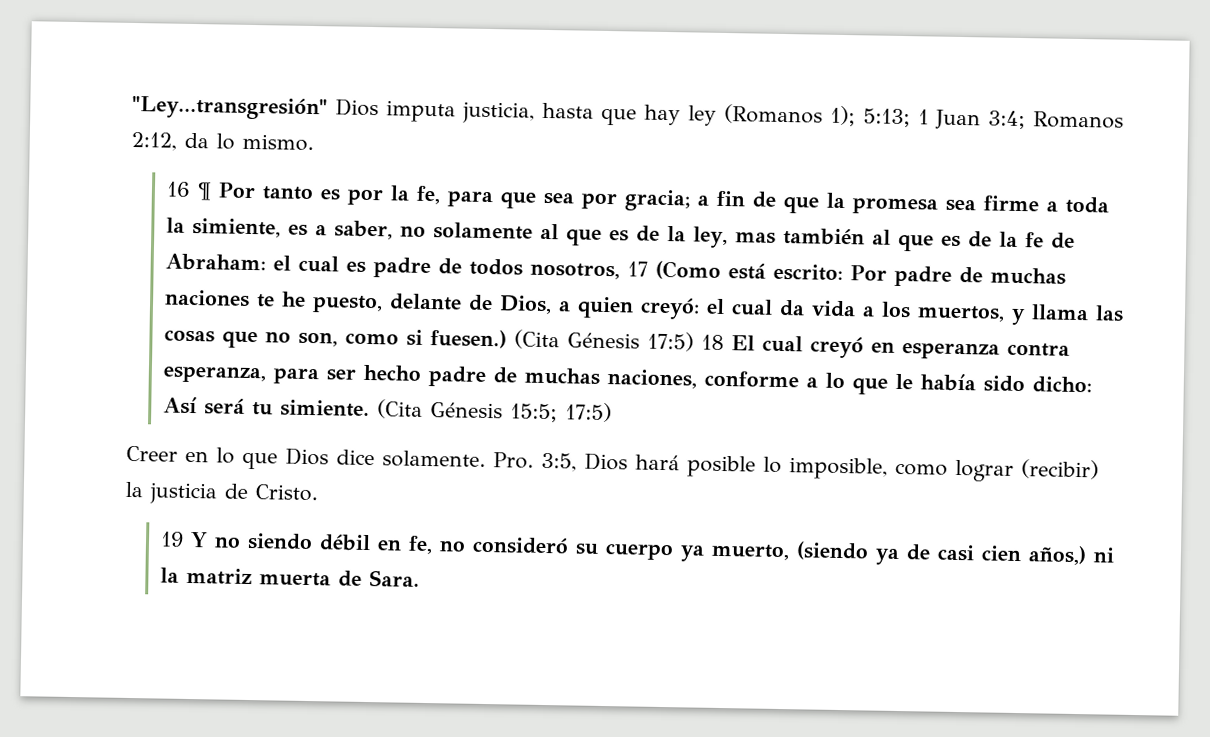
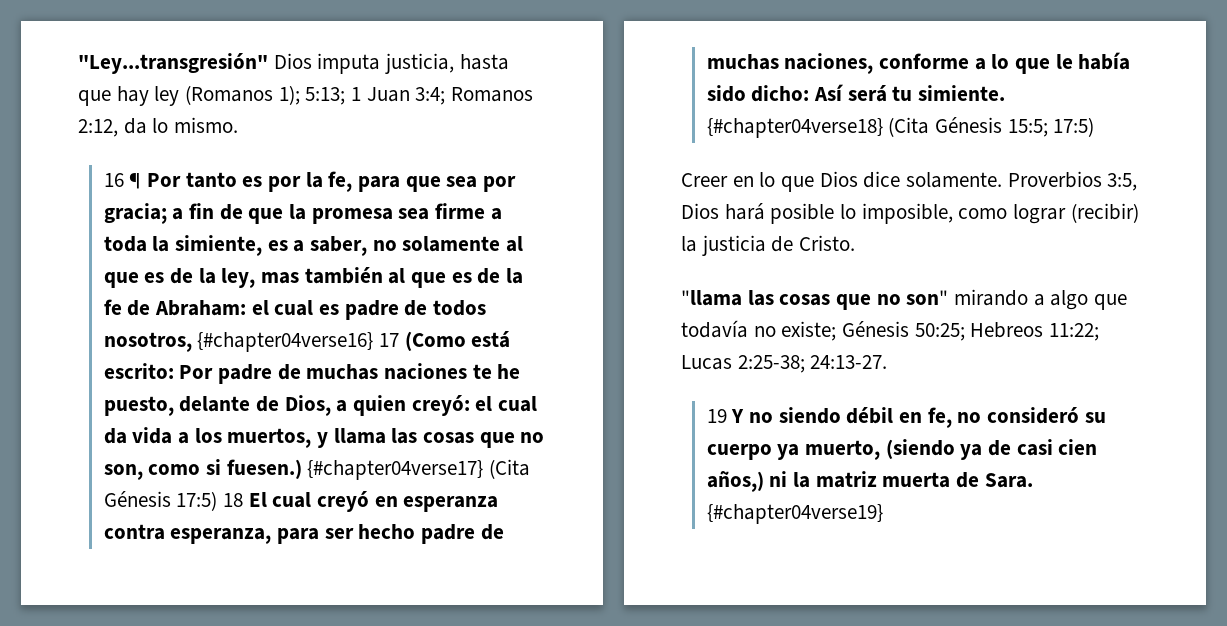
- el cual es padre de todos nosotros, 17 (Como está escrito:
+ el cual es padre de todos nosotros, {#chapter04verse16} 17 (Como está escrito:
- (Cita Génesis 17:5) 18 El cual creyó en esperanza contra esperanza, para ser hecho padre de muchas naciones, conforme a lo que le había sido dicho: Así será tu simiente.
+ {#chapter04verse17} (Cita Génesis 17:5) 18 El cual creyó en esperanza contra esperanza, para ser hecho padre de muchas naciones, conforme a lo que le había sido dicho: Así será tu simiente.
- (Cita Génesis 15:5; 17:5)
+ {#chapter04verse18} (Cita Génesis 15:5; 17:5)
- Pro. 3:5, Dios hará posible lo imposible, como lograr (recibir) la justicia de Cristo.
+ Proverbios 3:5, Dios hará posible lo imposible, como lograr (recibir) la justicia de Cristo.
+ "llama las cosas que no son" mirando a algo que todavía no existe; Génesis 50:25; Hebreos 11:22; Lucas 2:25-38; 24:13-27.
+ {#chapter04verse19}

